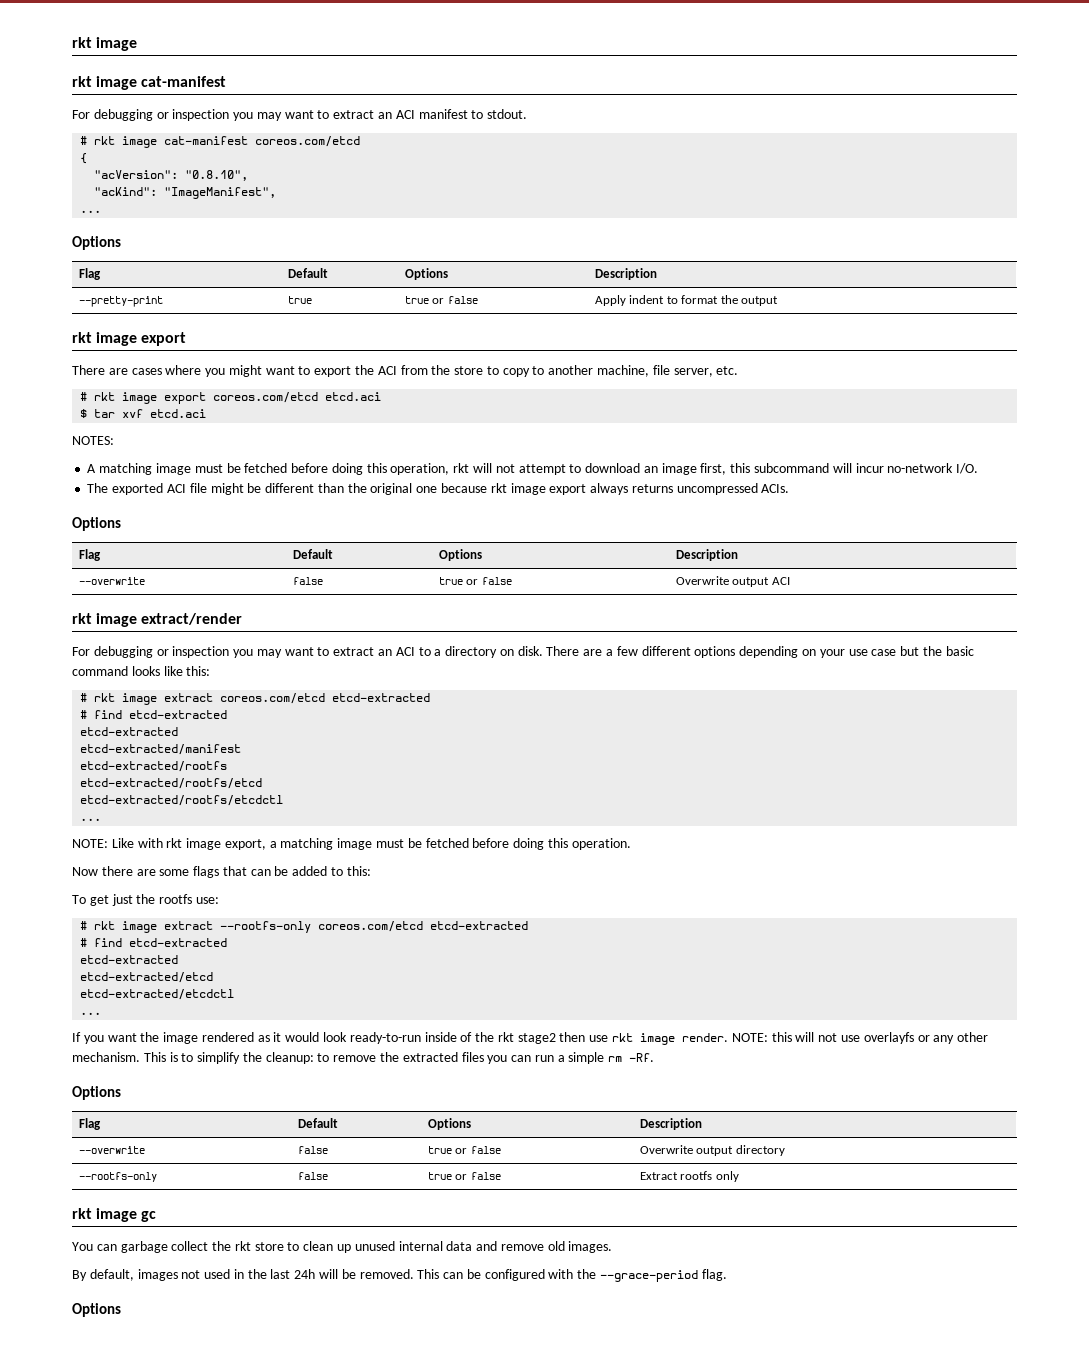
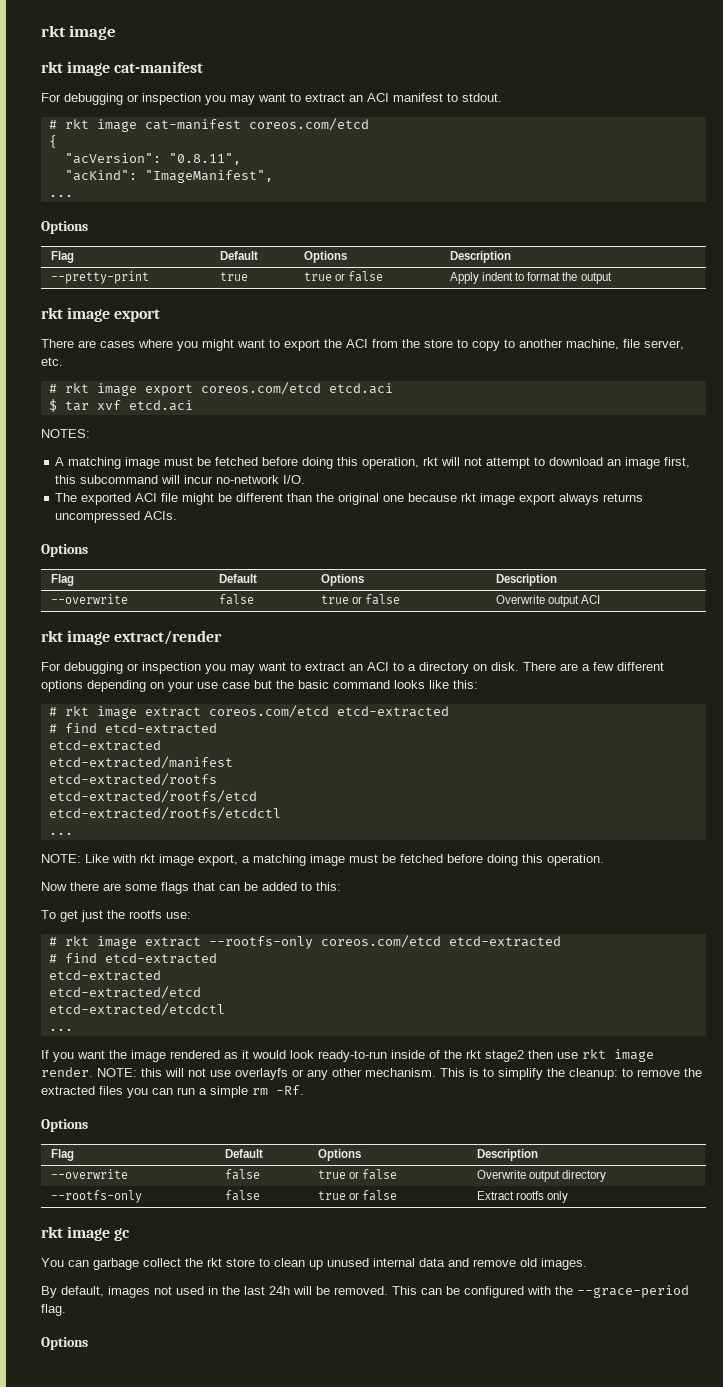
- "acVersion": "0.8.10",
+ "acVersion": "0.8.11",

